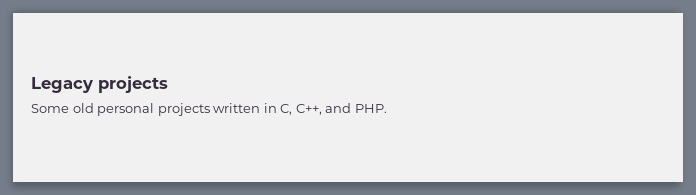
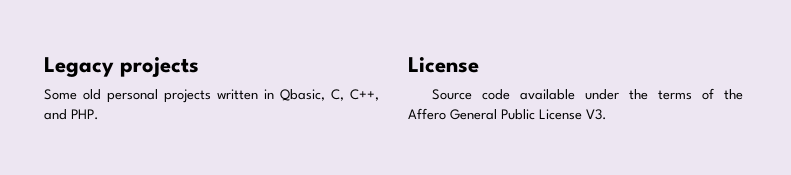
- Some old personal projects written in C, C++, and PHP.
+ Some old personal projects written in Qbasic, C, C++, and PHP.
+ License
+ Source code available under the terms of the Affero General Public License V3.

